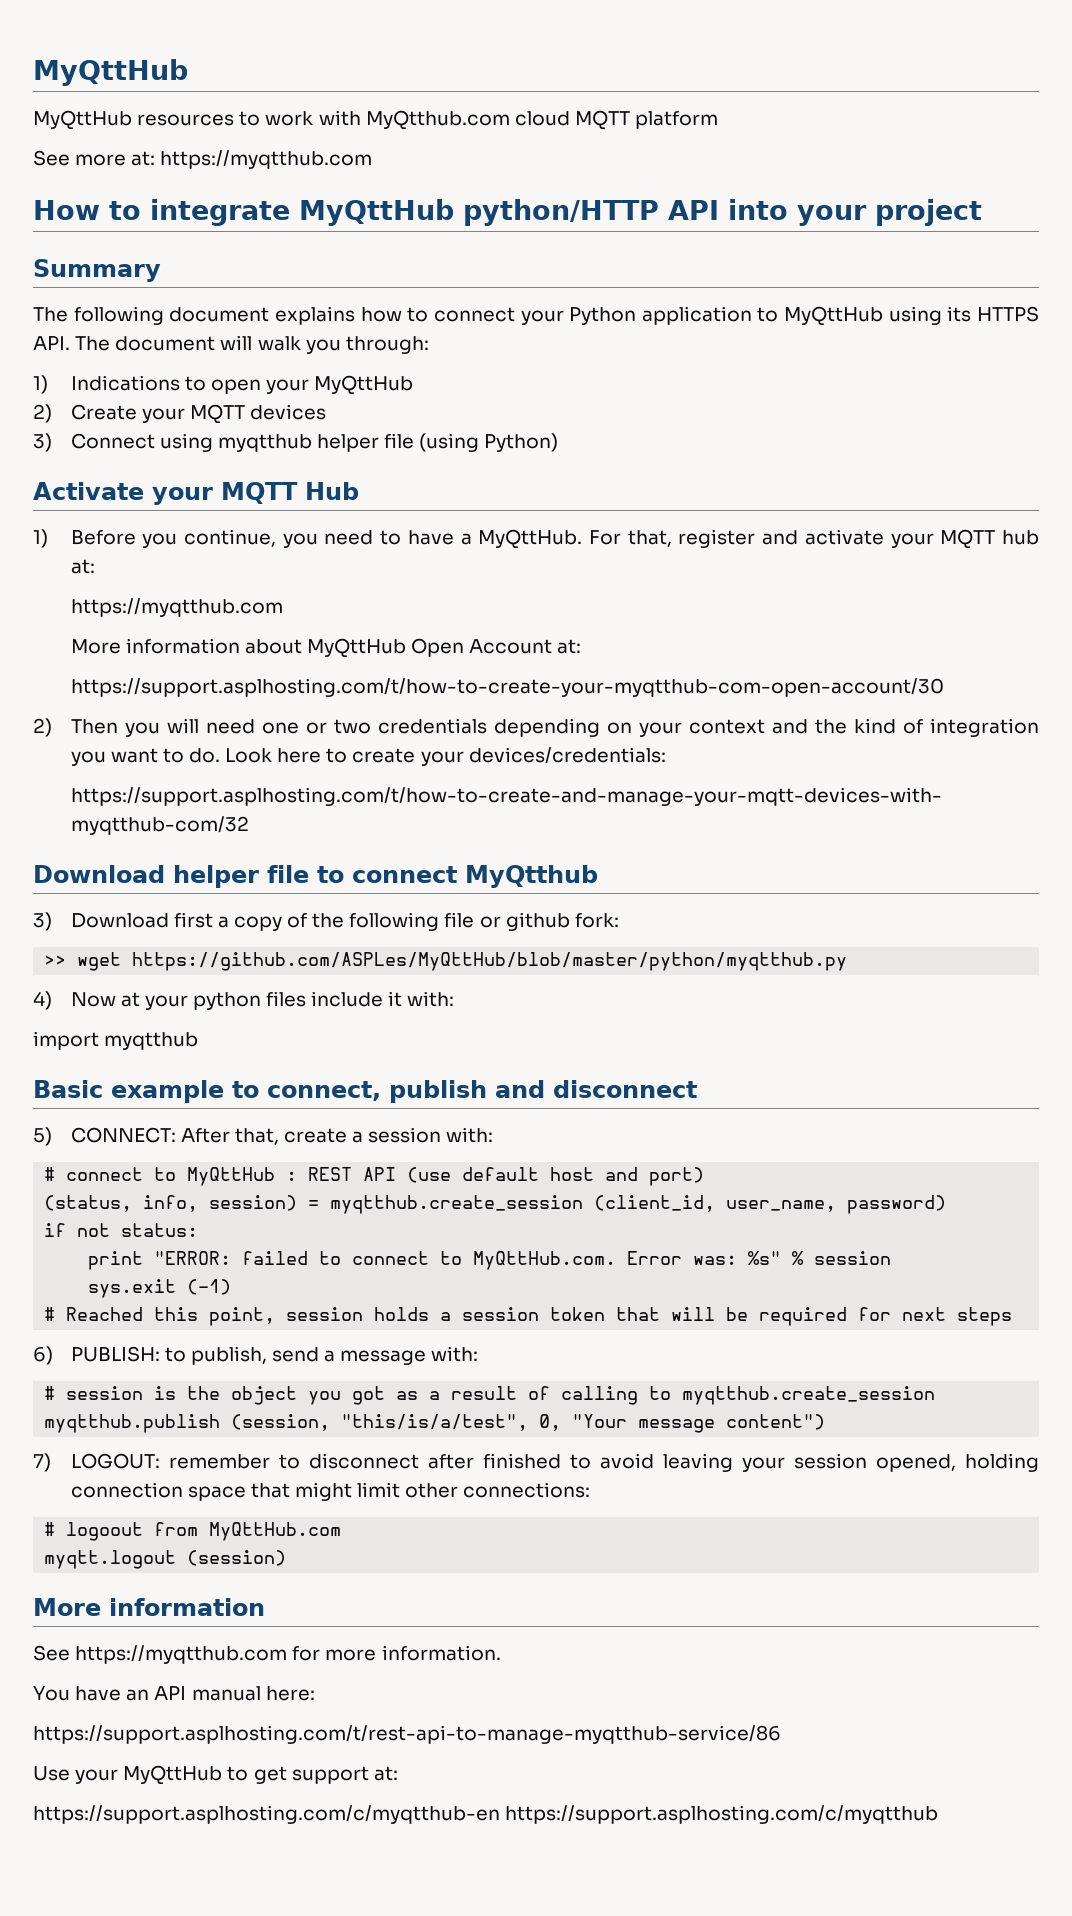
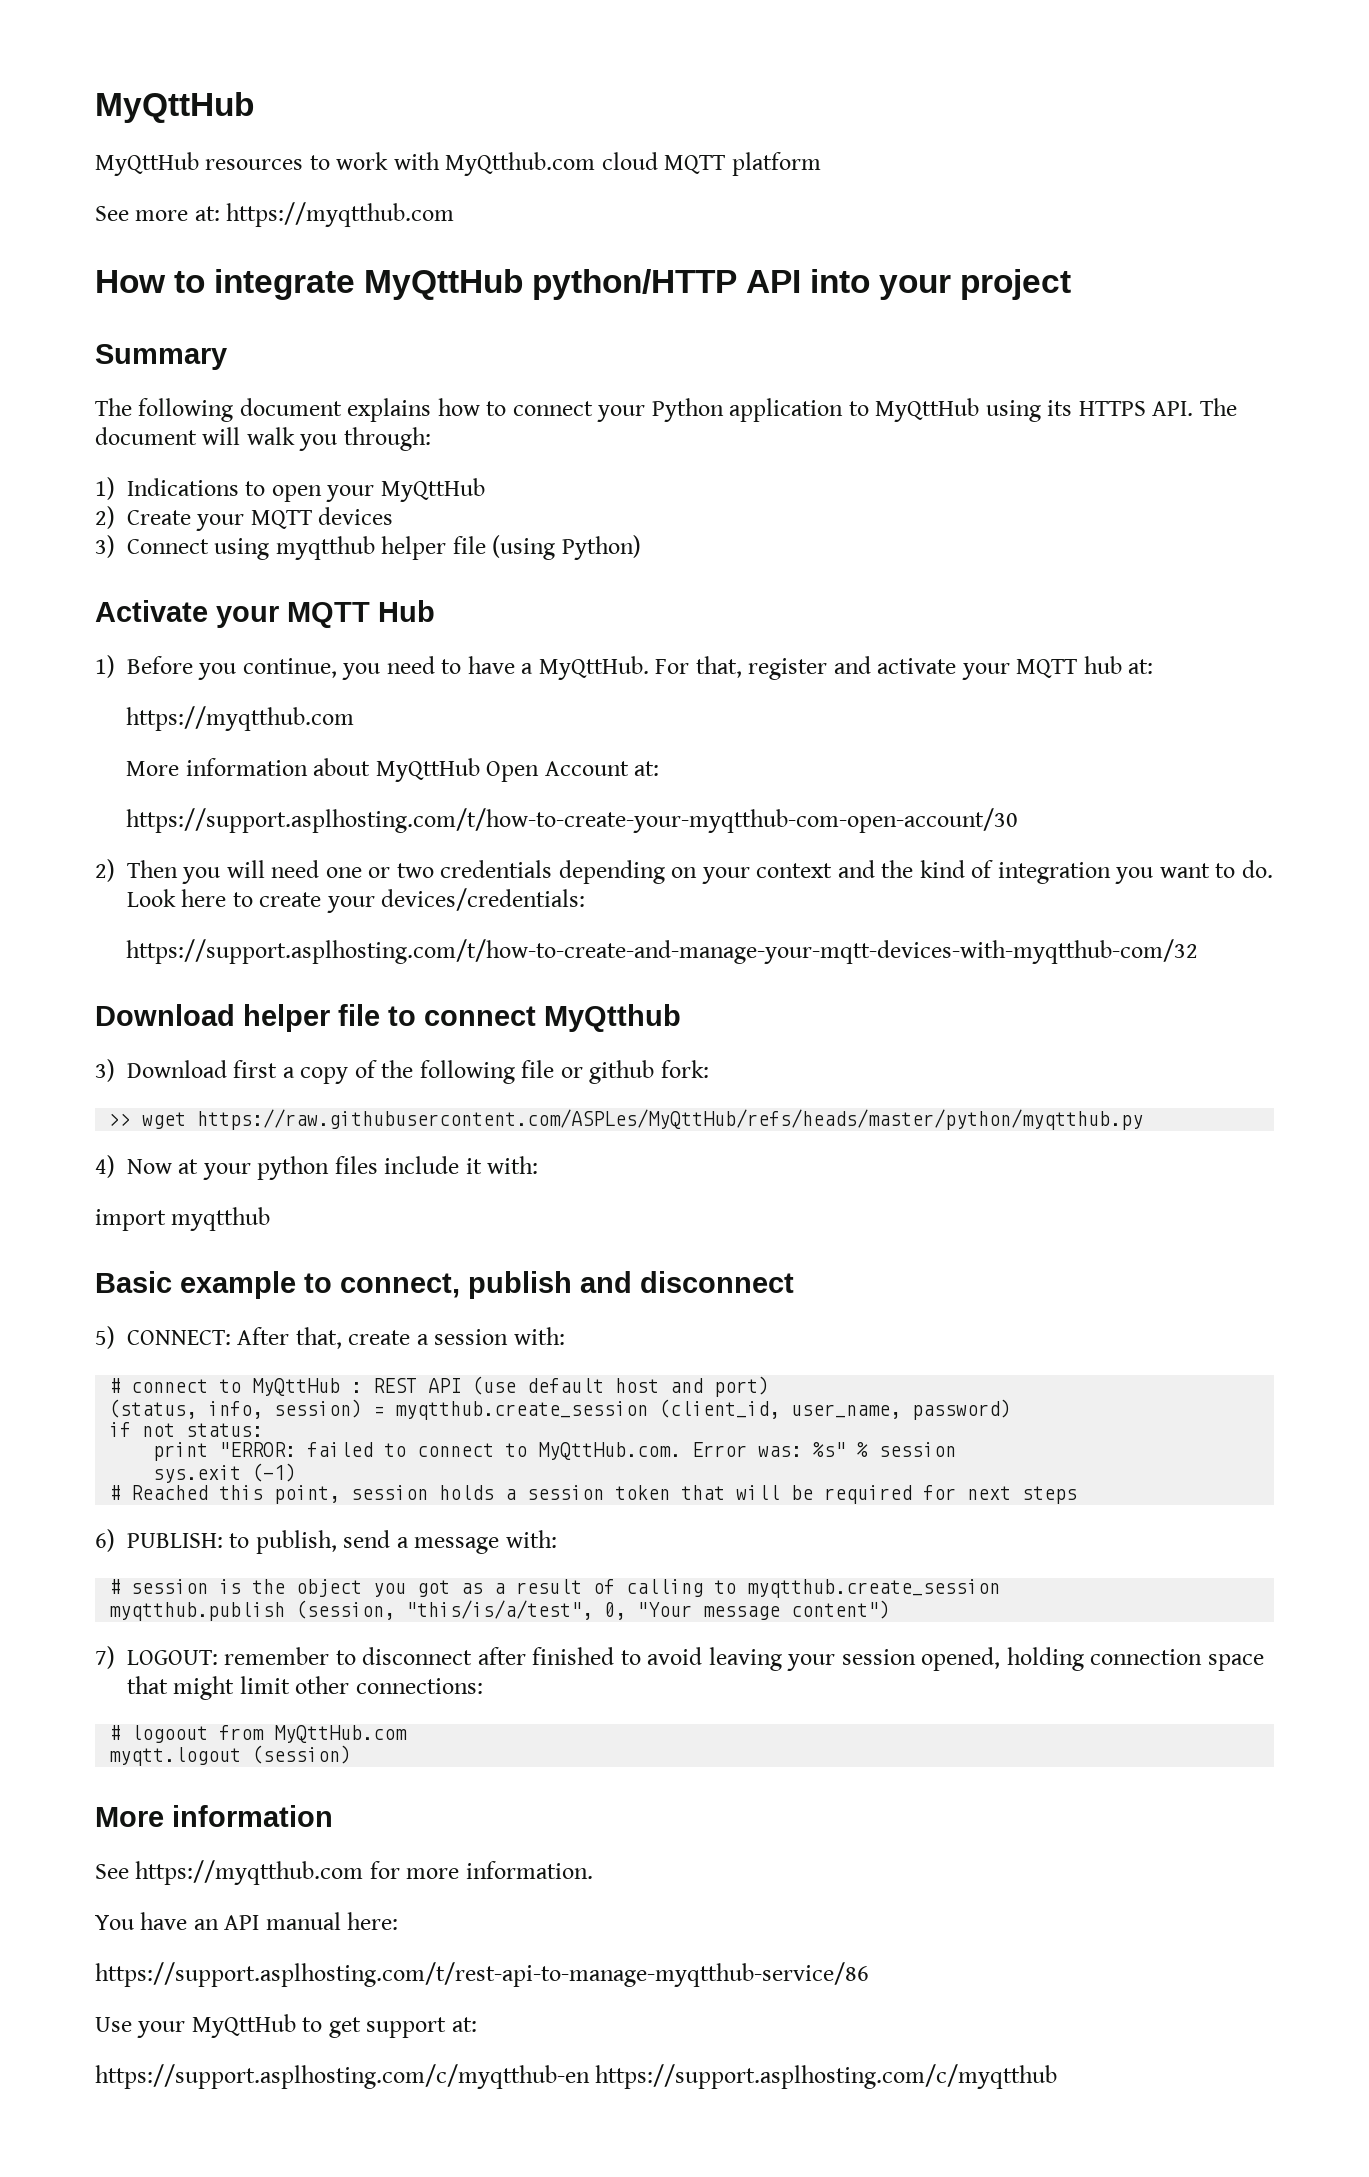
- >> wget https://github.com/ASPLes/MyQttHub/blob/master/python/myqtthub.py
+ >> wget https://raw.githubusercontent.com/ASPLes/MyQttHub/refs/heads/master/python/myqtthub.py

